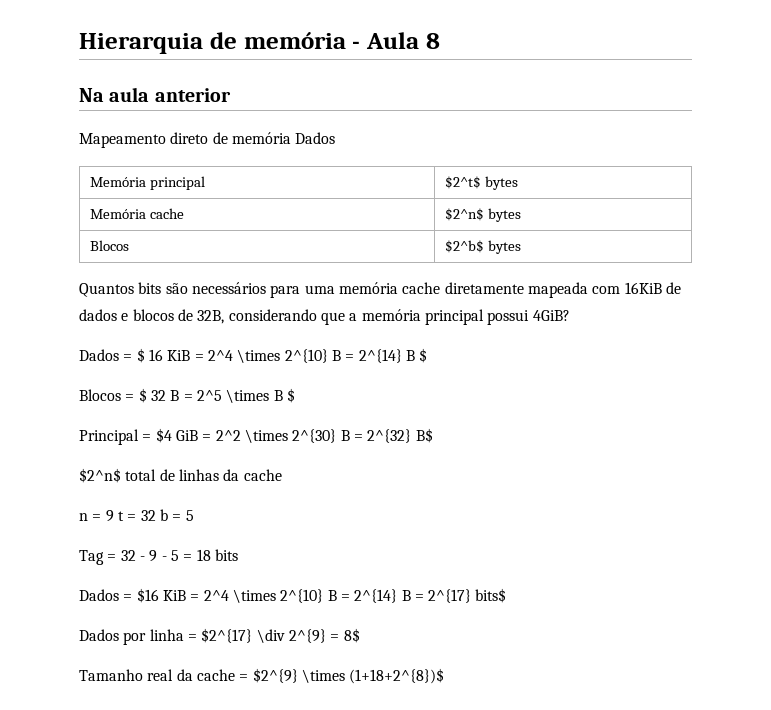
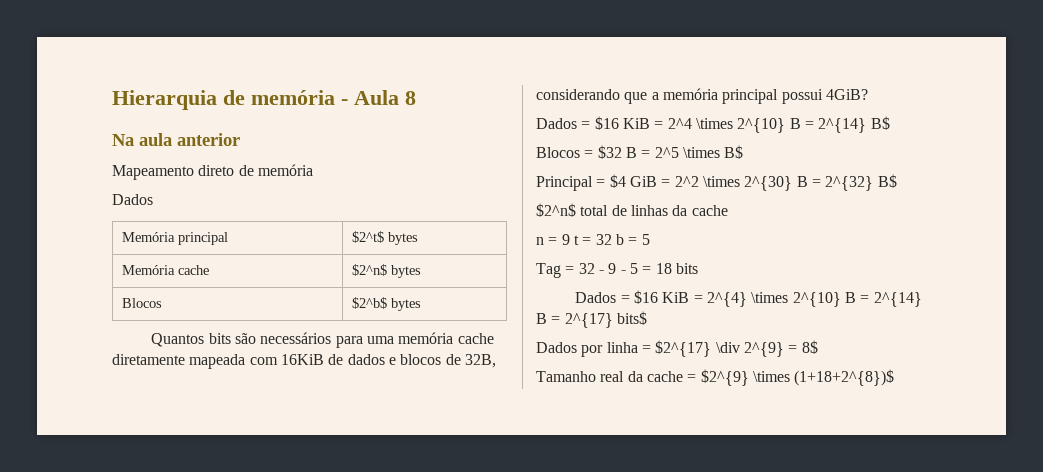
- Mapeamento direto de memória Dados
+ Mapeamento direto de memória
+ Dados
- Dados = $ 16 KiB = 2^4 \times 2^{10} B = 2^{14} B $
+ Dados = $16 KiB = 2^4 \times 2^{10} B = 2^{14} B$
- Blocos = $ 32 B = 2^5 \times B $
+ Blocos = $32 B = 2^5 \times B$
- Dados = $16 KiB = 2^4 \times 2^{10} B = 2^{14} B = 2^{17} bits$
+ Dados = $16 KiB = 2^{4} \times 2^{10} B = 2^{14} B = 2^{17} bits$

